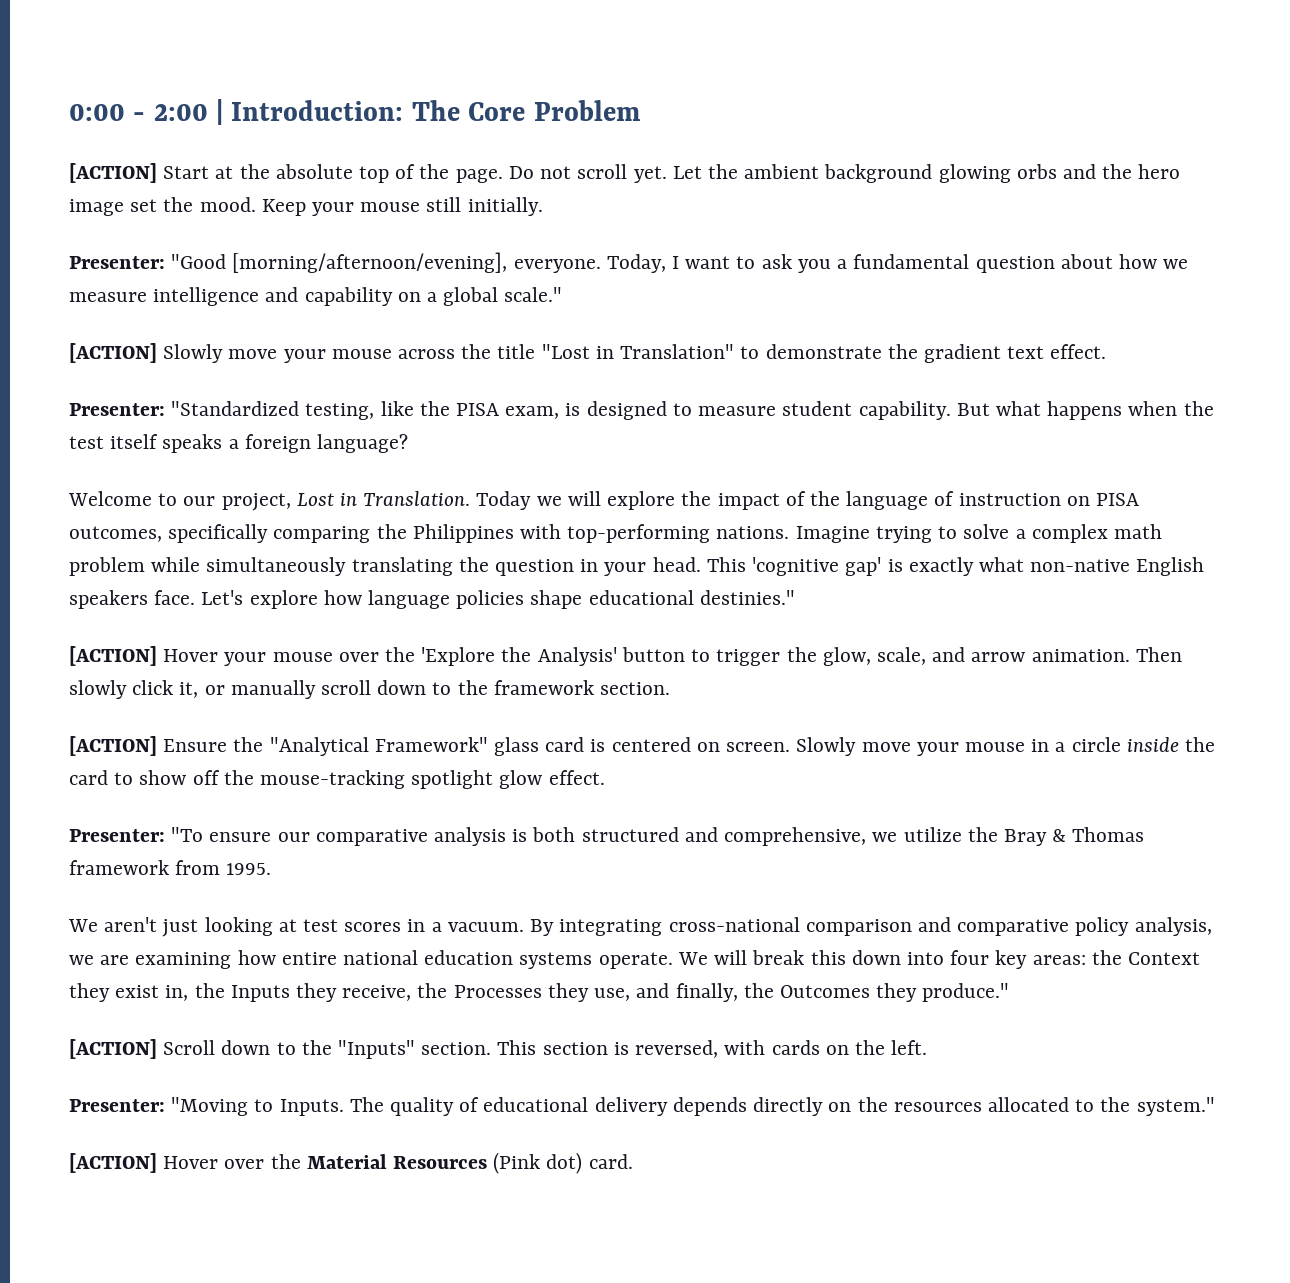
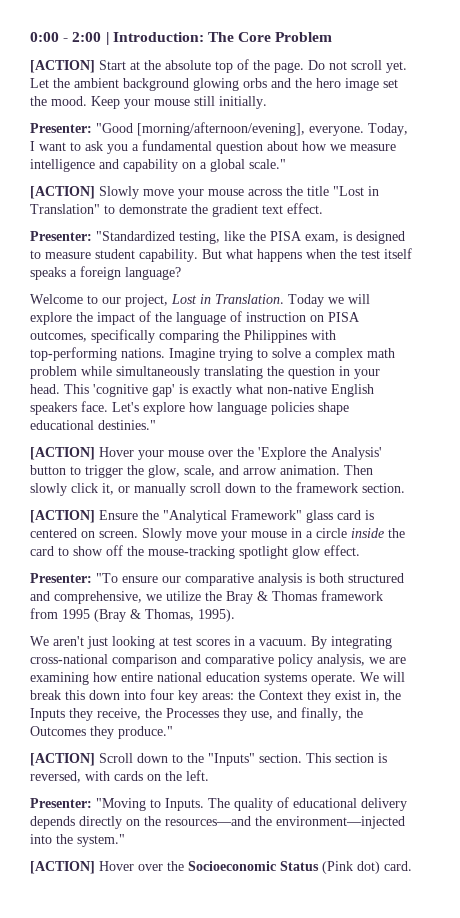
- Presenter: "To ensure our comparative analysis is both structured and comprehensive, we utilize the Bray & Thomas framework from 1995.
+ Presenter: "To ensure our comparative analysis is both structured and comprehensive, we utilize the Bray & Thomas framework from 1995 (Bray & Thomas, 1995).
- The quality of educational delivery depends directly on the resources allocated to the system."
+ The quality of educational delivery depends directly on the resources—and the environment—injected into the system."
- [ACTION] Hover over the Material Resources (Pink dot) card.
+ [ACTION] Hover over the Socioeconomic Status (Pink dot) card.

